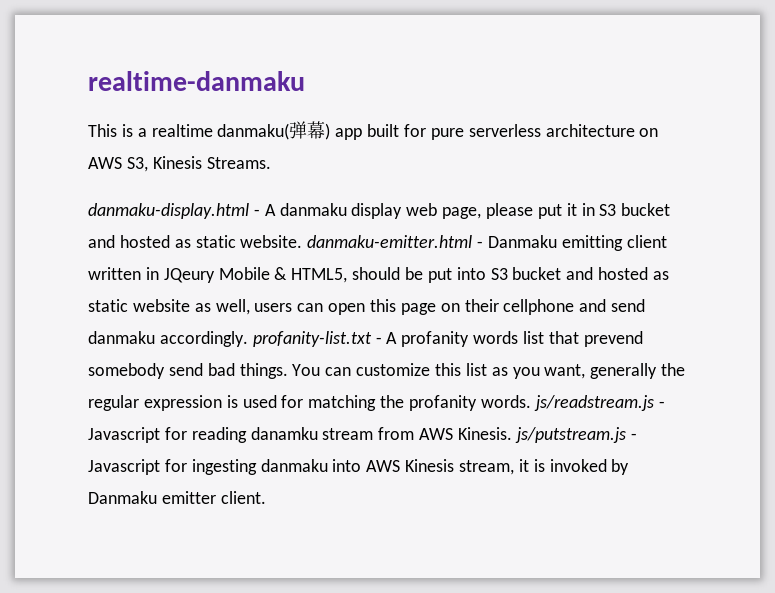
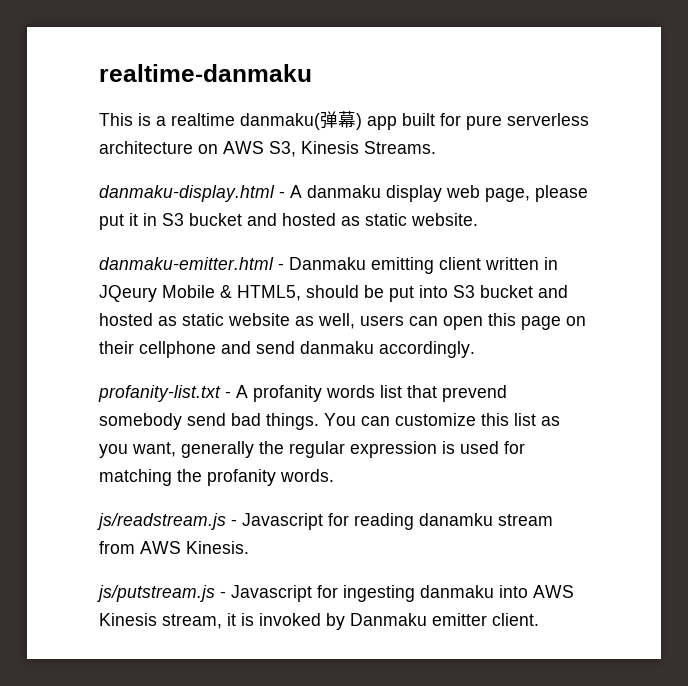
- danmaku-display.html - A danmaku display web page, please put it in S3 bucket and hosted as static website. danmaku-emitter.html - Danmaku emitting client written in JQeury Mobile & HTML5, should be put into S3 bucket and hosted as static website as well, users can open this page on their cellphone and send danmaku accordingly. profanity-list.txt - A profanity words list that prevend somebody send bad things.
+ danmaku-display.html - A danmaku display web page, please put it in S3 bucket and hosted as static website.
+ danmaku-emitter.html - Danmaku emitting client written in JQeury Mobile & HTML5, should be put into S3 bucket and hosted as static website as well, users can open this page on their cellphone and send danmaku accordingly.
+ profanity-list.txt - A profanity words list that prevend somebody send bad things.
- You can customize this list as you want, generally the regular expression is used for matching the profanity words. js/readstream.js - Javascript for reading danamku stream from AWS Kinesis. js/putstream.js - Javascript for ingesting danmaku into AWS Kinesis stream, it is invoked by Danmaku emitter client.
+ You can customize this list as you want, generally the regular expression is used for matching the profanity words.
+ js/readstream.js - Javascript for reading danamku stream from AWS Kinesis.
+ js/putstream.js - Javascript for ingesting danmaku into AWS Kinesis stream, it is invoked by Danmaku emitter client.

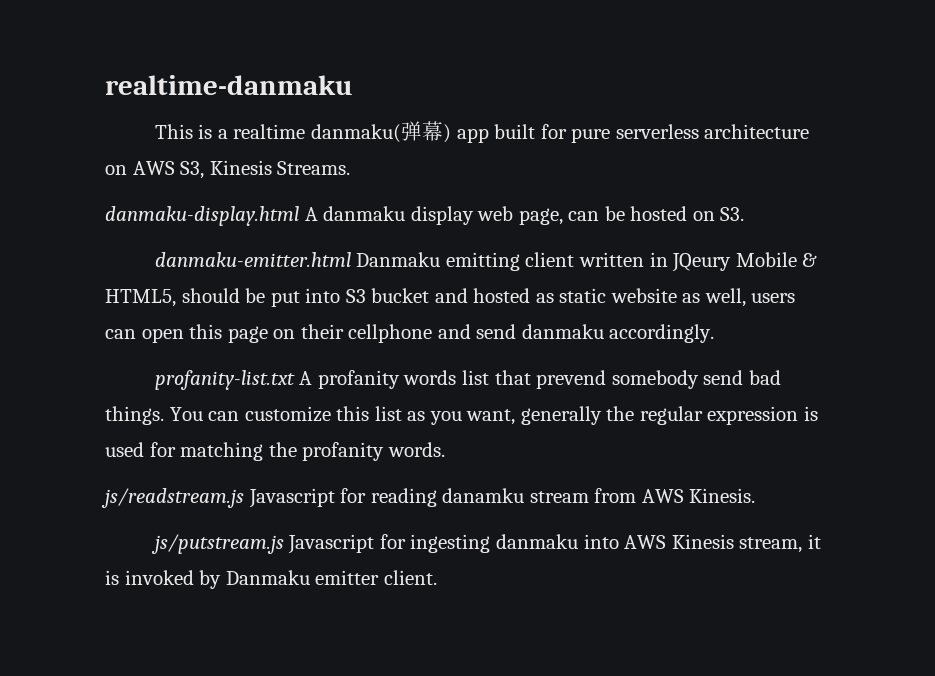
- danmaku-display.html - A danmaku display web page, please put it in S3 bucket and hosted as static website.
+ danmaku-display.html A danmaku display web page, can be hosted on S3.
- danmaku-emitter.html - Danmaku emitting client written in JQeury Mobile & HTML5, should be put into S3 bucket and hosted as static website as well, users can open this page on their cellphone and send danmaku accordingly.
+ danmaku-emitter.html Danmaku emitting client written in JQeury Mobile & HTML5, should be put into S3 bucket and hosted as static website as well, users can open this page on their cellphone and send danmaku accordingly.
- profanity-list.txt - A profanity words list that prevend somebody send bad things.
+ profanity-list.txt A profanity words list that prevend somebody send bad things.
- js/readstream.js - Javascript for reading danamku stream from AWS Kinesis.
+ js/readstream.js Javascript for reading danamku stream from AWS Kinesis.
- js/putstream.js - Javascript for ingesting danmaku into AWS Kinesis stream, it is invoked by Danmaku emitter client.
+ js/putstream.js Javascript for ingesting danmaku into AWS Kinesis stream, it is invoked by Danmaku emitter client.

